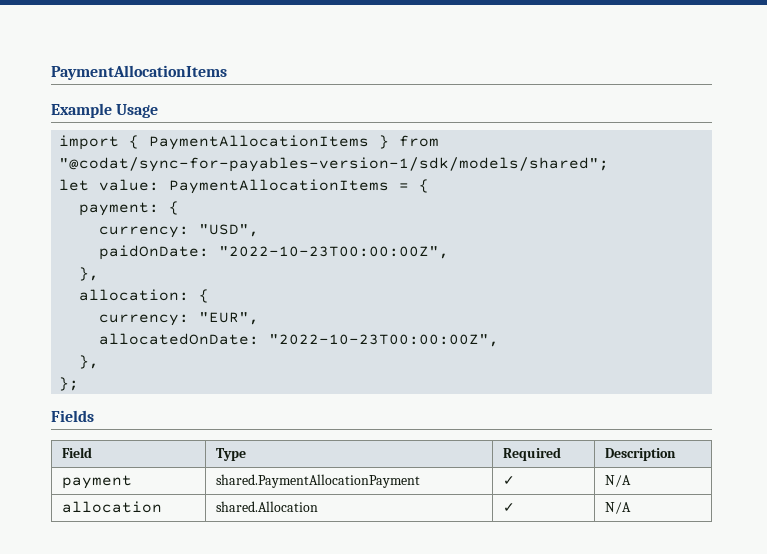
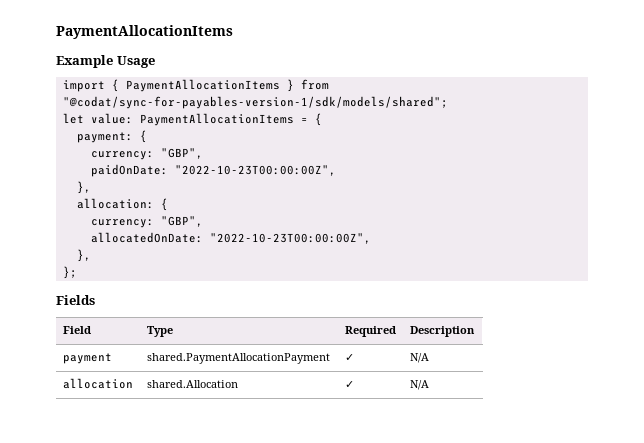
  payment: {
- currency: "USD",
+ currency: "GBP",
  allocation: {
- currency: "EUR",
+ currency: "GBP",

